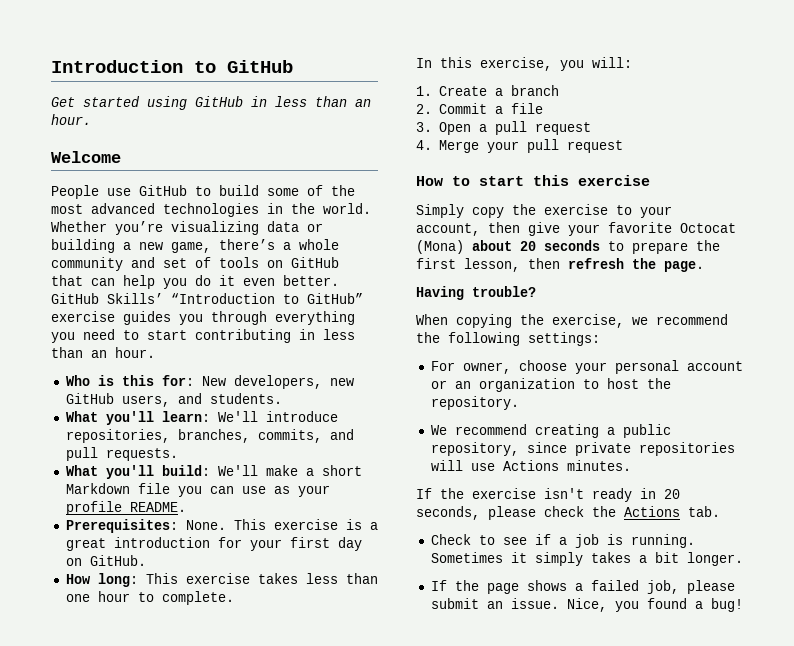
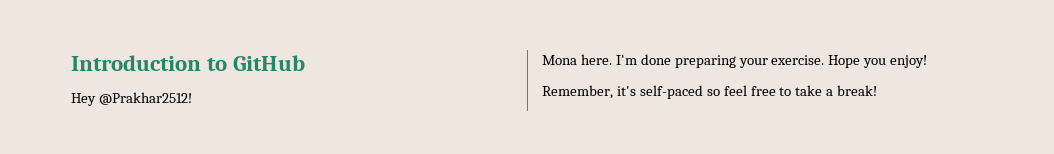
- Get started using GitHub in less than an hour.
- Welcome
- People use GitHub to build some of the most advanced technologies in the world. Whether you’re visualizing data or building a new game, there’s a whole community and set of tools on GitHub that can help you do it even better. GitHub Skills’ “Introduction to GitHub” exercise guides you through everything you need to start contributing in less than an hour.
- Who is this for: New developers, new GitHub users, and students.
- What you'll learn: We'll introduce repositories, branches, commits, and pull requests.
- What you'll build: We'll make a short Markdown file you can use as your profile README.
- Prerequisites: None. This exercise is a great introduction for your first day on GitHub.
- How long: This exercise takes less than one hour to complete.
- In this exercise, you will:
- 1. Create a branch
- 2. Commit a file
- 3. Open a pull request
- 4. Merge your pull request
- How to start this exercise
- Simply copy the exercise to your account, then give your favorite Octocat (Mona) about 20 seconds to prepare the first lesson, then refresh the page.
- Having trouble?
- When copying the exercise, we recommend the following settings:
- For owner, choose your personal account or an organization to host the repository.
- We recommend creating a public repository, since private repositories will use Actions minutes.
- If the exercise isn't ready in 20 seconds, please check the Actions tab.
- Check to see if a job is running. Sometimes it simply takes a bit longer.
- If the page shows a failed job, please submit an issue. Nice, you found a bug!
+ Hey @Prakhar2512!
+ Mona here. I'm done preparing your exercise. Hope you enjoy!
+ Remember, it's self-paced so feel free to take a break!

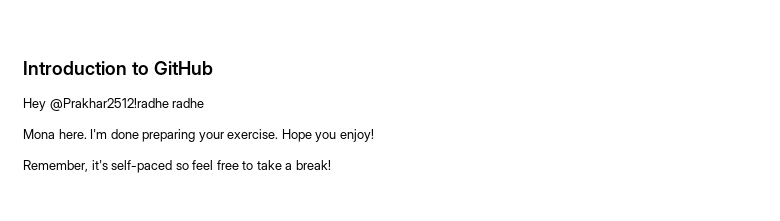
- Hey @Prakhar2512!
+ Hey @Prakhar2512!radhe radhe

